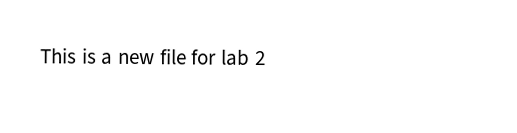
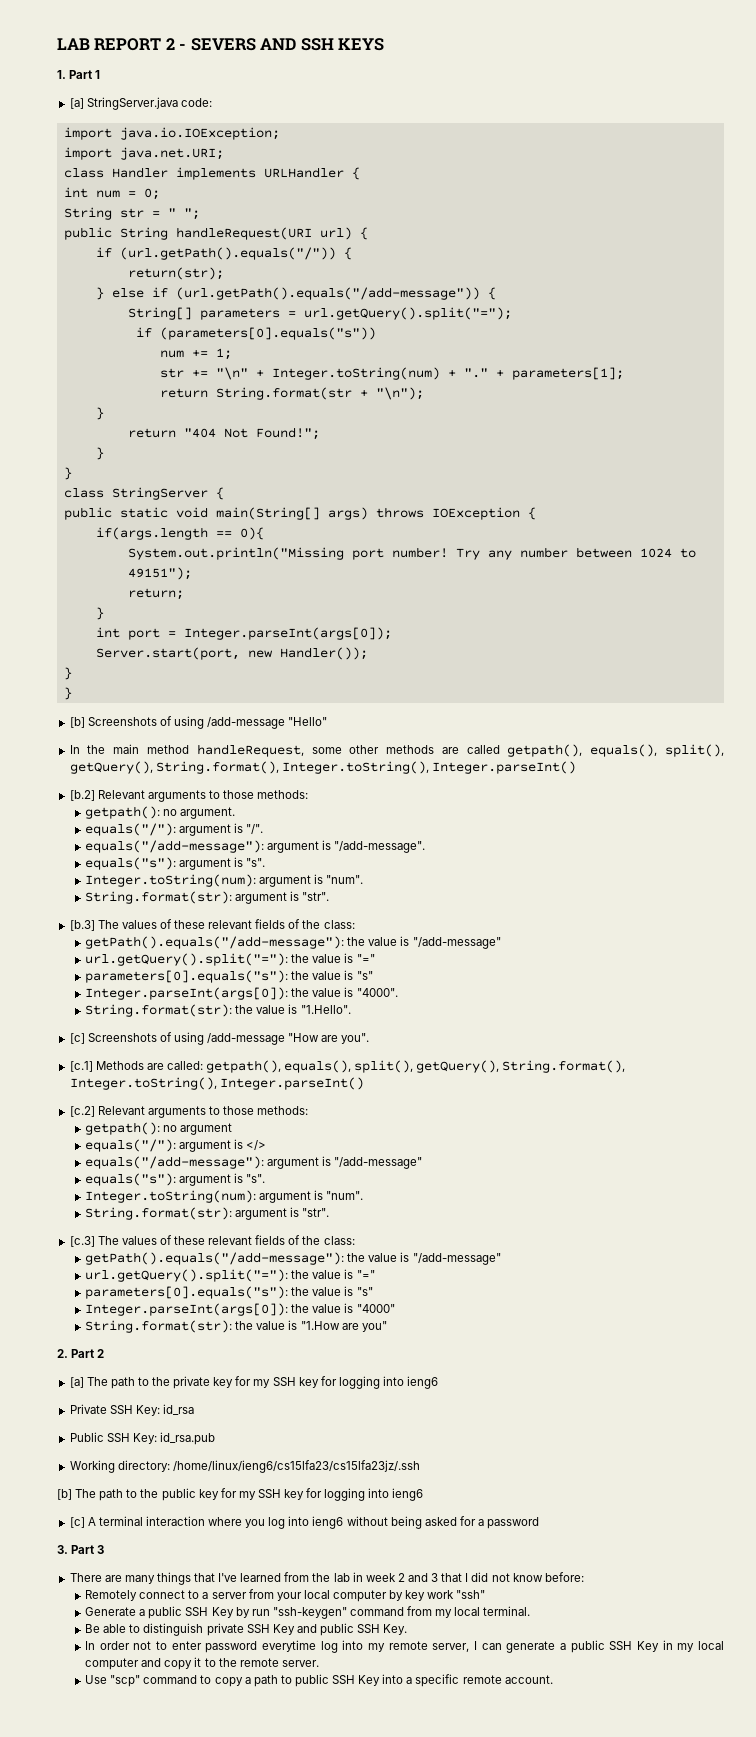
- This is a new file for lab 2
+ LAB REPORT 2 - SEVERS AND SSH KEYS
+ 1. Part 1
+ [a] StringServer.java code:
+ import java.io.IOException;
+ import java.net.URI;
+ class Handler implements URLHandler {
+ int num = 0;
+ String str = " ";
+ public String handleRequest(URI url) {
+ if (url.getPath().equals("/")) {
+ return(str);
+ } else if (url.getPath().equals("/add-message")) {
+ String[] parameters = url.getQuery().split("=");
+ if (parameters[0].equals("s"))
+ num += 1;
+ str += "\n" + Integer.toString(num) + "." + parameters[1];
+ return String.format(str + "\n");
+ }
+ return "404 Not Found!";
+ }
+ }
+ class StringServer {
+ public static void main(String[] args) throws IOException {
+ if(args.length == 0){
+ System.out.println("Missing port number! Try any number between 1024 to 49151");
+ return;
+ }
+ int port = Integer.parseInt(args[0]);
+ Server.start(port, new Handler());
+ }
+ }
+ [b] Screenshots of using /add-message "Hello"
+ In the main method handleRequest, some other methods are called getpath(), equals(), split(), getQuery(), String.format(), Integer.toString(), Integer.parseInt()
+ [b.2] Relevant arguments to those methods:
+ getpath(): no argument.
+ equals("/"): argument is "/".
+ equals("/add-message"): argument is "/add-message".
+ equals("s"): argument is "s".
+ Integer.toString(num): argument is "num".
+ String.format(str): argument is "str".
+ [b.3] The values of these relevant fields of the class:
+ getPath().equals("/add-message"): the value is "/add-message"
+ url.getQuery().split("="): the value is "="
+ parameters[0].equals("s"): the value is "s"
+ Integer.parseInt(args[0]): the value is "4000".
+ String.format(str): the value is "1.Hello".
+ [c] Screenshots of using /add-message "How are you".
+ [c.1] Methods are called: getpath(), equals(), split(), getQuery(), String.format(), Integer.toString(), Integer.parseInt()
+ [c.2] Relevant arguments to those methods:
+ getpath(): no argument
+ equals("/"): argument is </>
+ equals("/add-message"): argument is "/add-message"
+ equals("s"): argument is "s".
+ Integer.toString(num): argument is "num".
+ String.format(str): argument is "str".
+ [c.3] The values of these relevant fields of the class:
+ getPath().equals("/add-message"): the value is "/add-message"
+ url.getQuery().split("="): the value is "="
+ parameters[0].equals("s"): the value is "s"
+ Integer.parseInt(args[0]): the value is "4000"
+ String.format(str): the value is "1.How are you"
+ 2. Part 2
+ [a] The path to the private key for my SSH key for logging into ieng6
+ Private SSH Key: id_rsa
+ Public SSH Key: id_rsa.pub
+ Working directory: /home/linux/ieng6/cs15lfa23/cs15lfa23jz/.ssh
+ [b] The path to the public key for my SSH key for logging into ieng6
+ [c] A terminal interaction where you log into ieng6 without being asked for a password
+ 3. Part 3
+ There are many things that I've learned from the lab in week 2 and 3 that I did not know before:
+ Remotely connect to a server from your local computer by key work "ssh"
+ Generate a public SSH Key by run "ssh-keygen" command from my local terminal.
+ Be able to distinguish private SSH Key and public SSH Key.
+ In order not to enter password everytime log into my remote server, I can generate a public SSH Key in my local computer and copy it to the remote server.
+ Use "scp" command to copy a path to public SSH Key into a specific remote account.

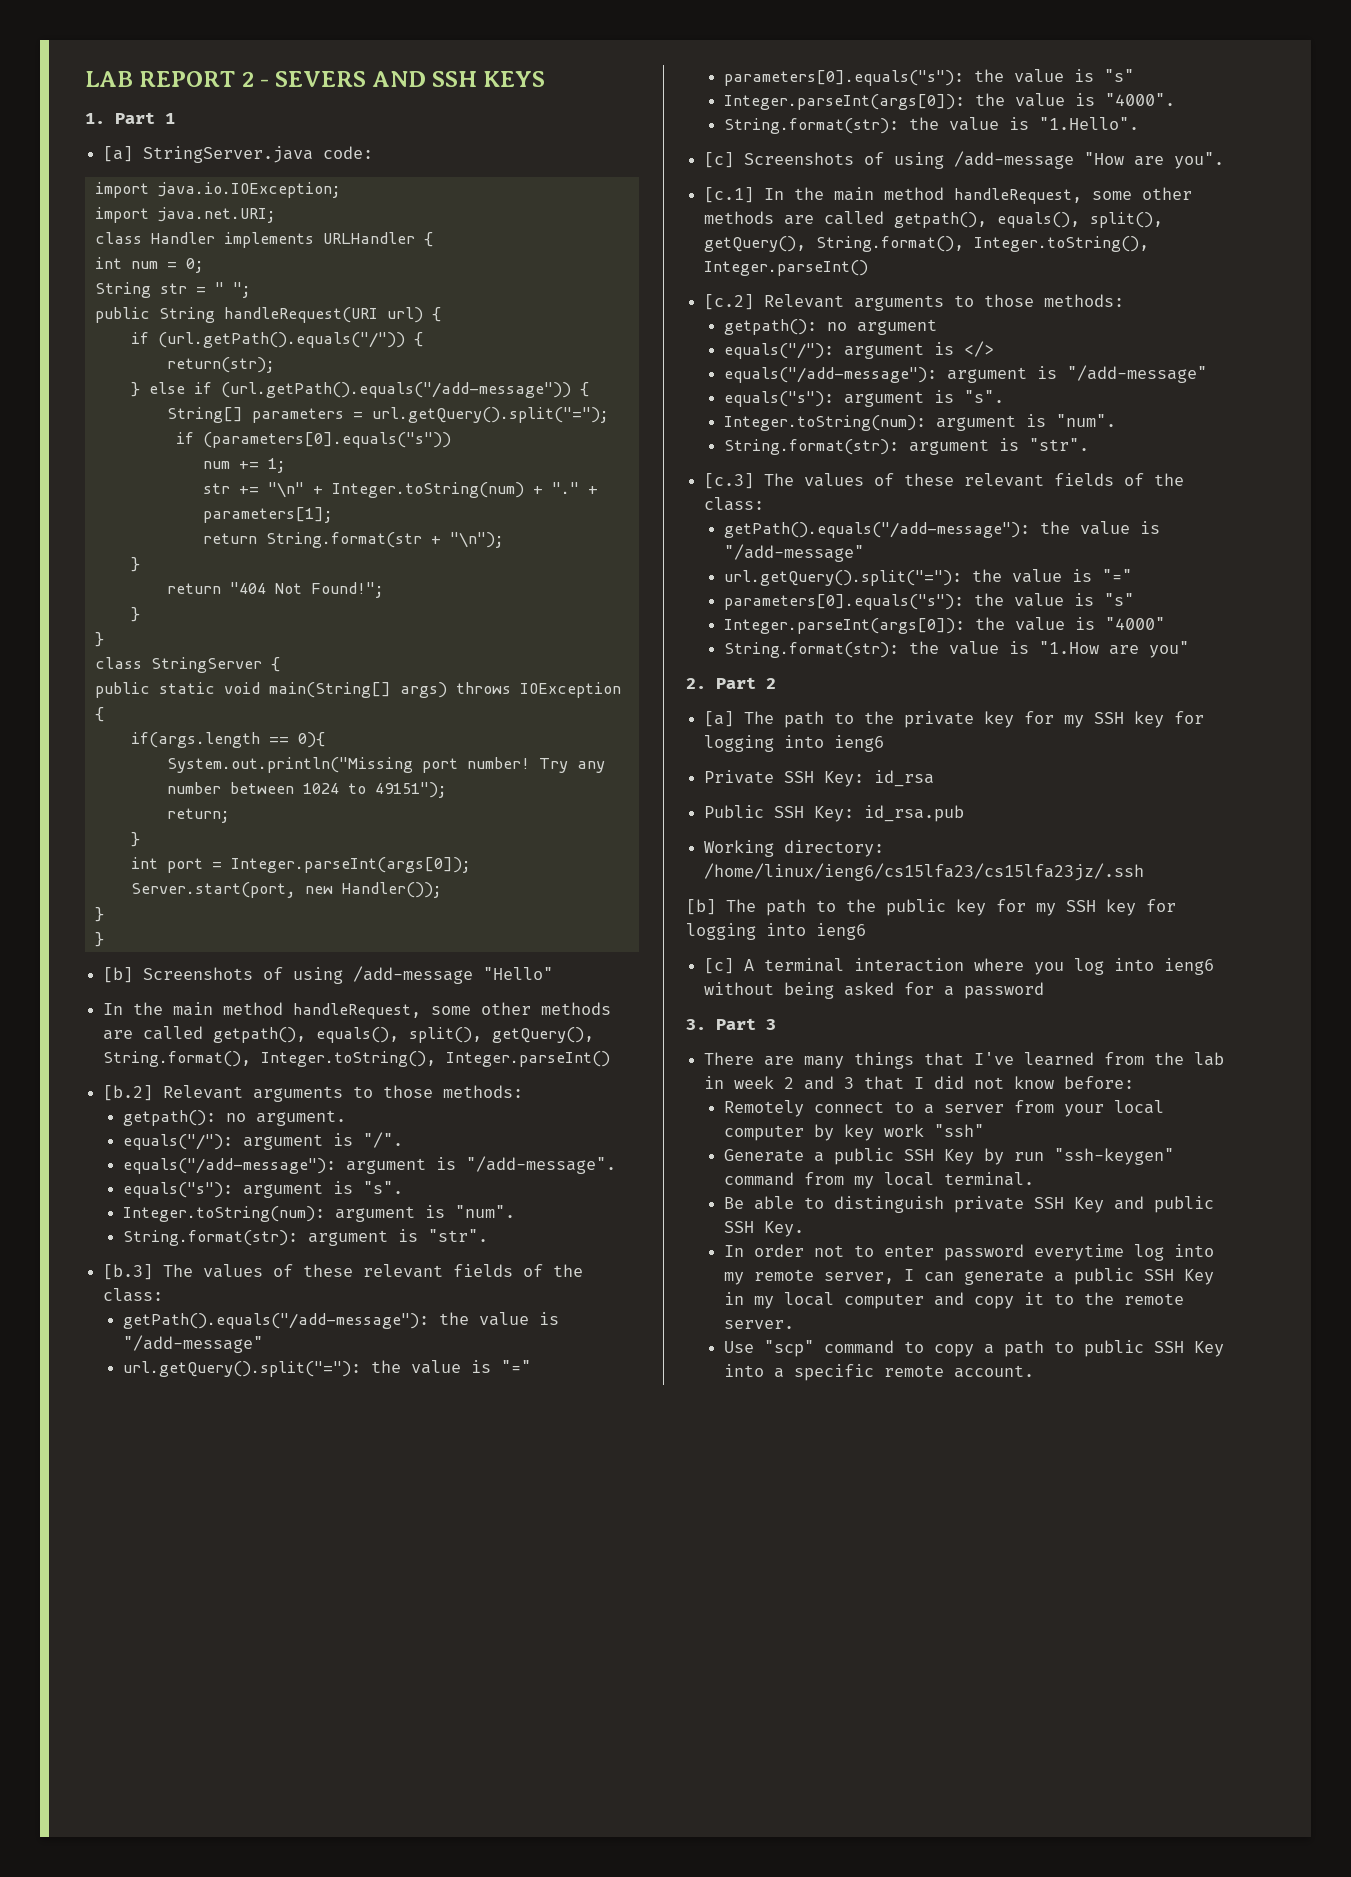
- [c.1] Methods are called: getpath(), equals(), split(), getQuery(), String.format(), Integer.toString(), Integer.parseInt()
+ [c.1] In the main method handleRequest, some other methods are called getpath(), equals(), split(), getQuery(), String.format(), Integer.toString(), Integer.parseInt()

